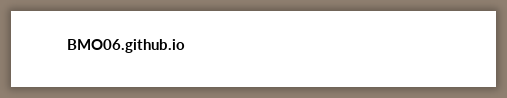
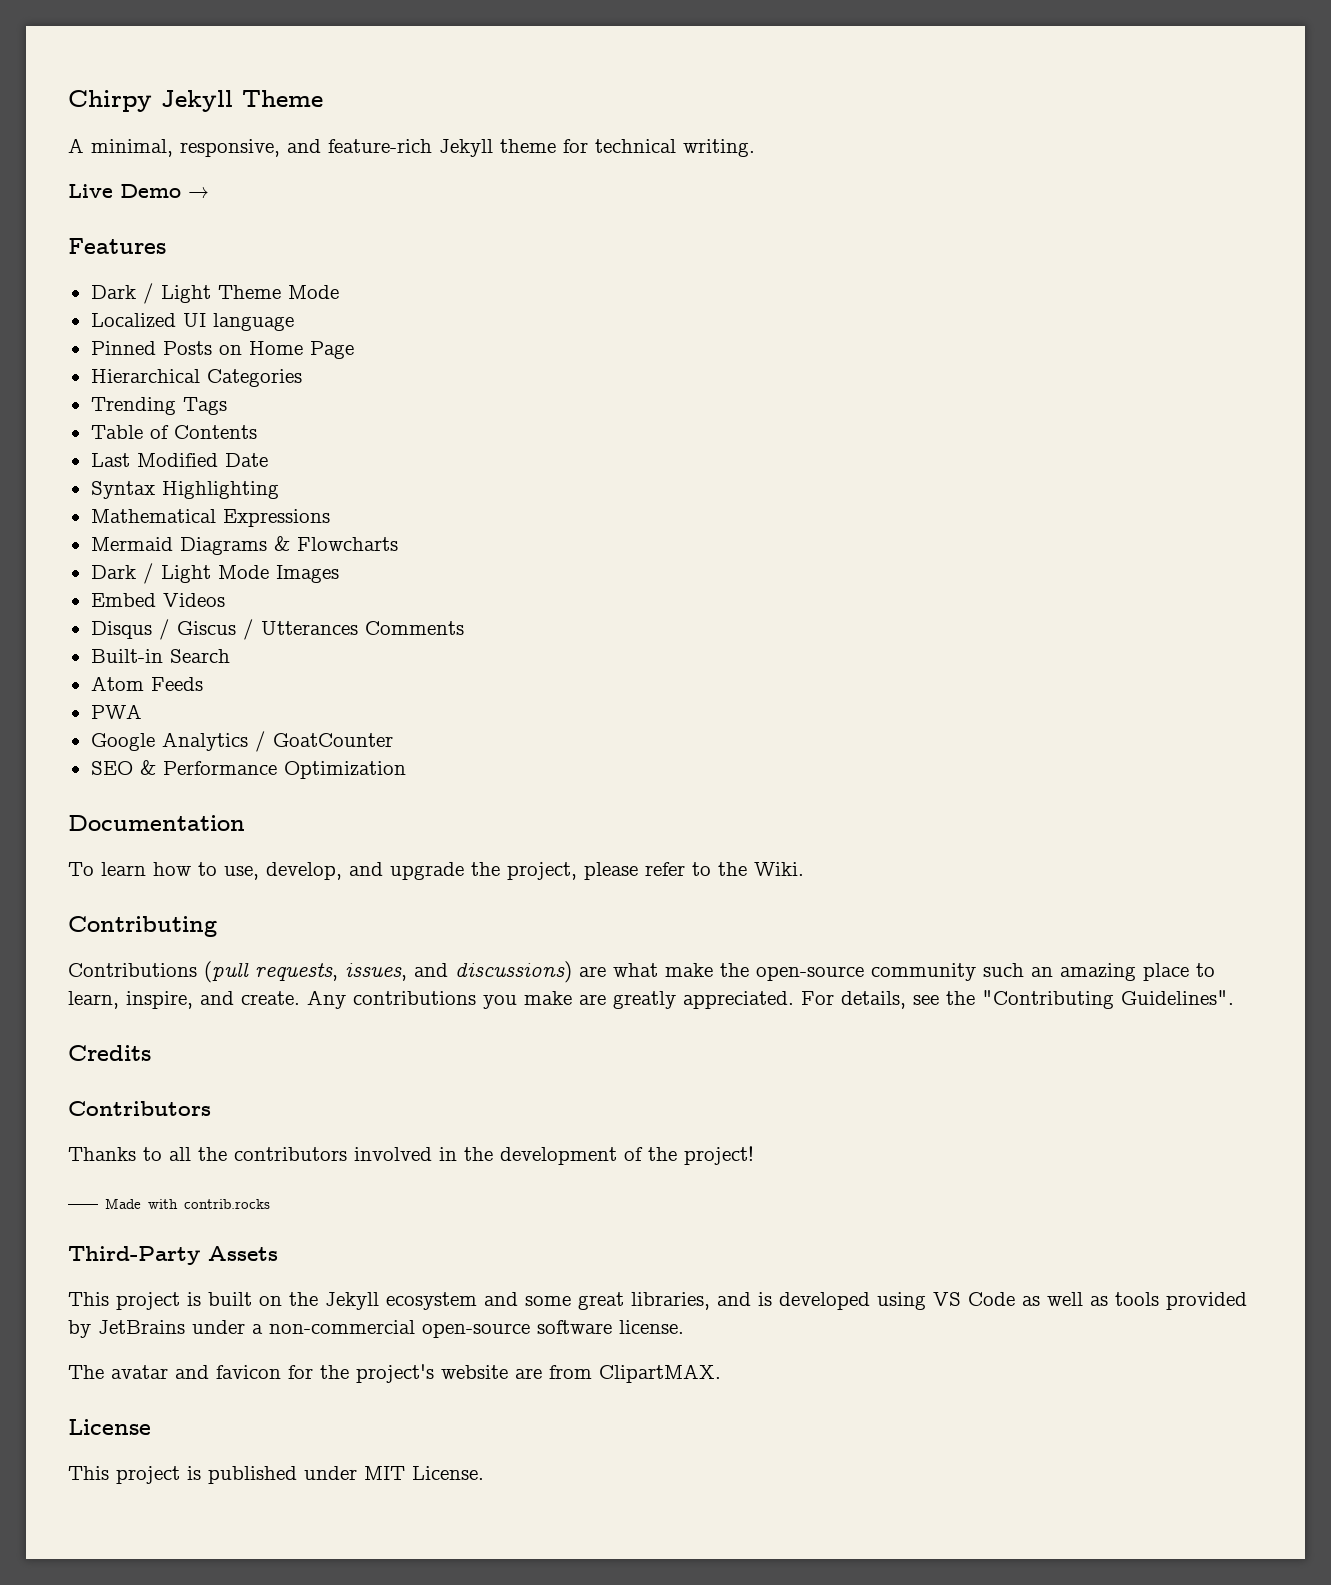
- BMO06.github.io
+ Chirpy Jekyll Theme
+ A minimal, responsive, and feature-rich Jekyll theme for technical writing.
+ Live Demo →
+ Features
+ Dark / Light Theme Mode
+ Localized UI language
+ Pinned Posts on Home Page
+ Hierarchical Categories
+ Trending Tags
+ Table of Contents
+ Last Modified Date
+ Syntax Highlighting
+ Mathematical Expressions
+ Mermaid Diagrams & Flowcharts
+ Dark / Light Mode Images
+ Embed Videos
+ Disqus / Giscus / Utterances Comments
+ Built-in Search
+ Atom Feeds
+ PWA
+ Google Analytics / GoatCounter
+ SEO & Performance Optimization
+ Documentation
+ To learn how to use, develop, and upgrade the project, please refer to the Wiki.
+ Contributing
+ Contributions (pull requests, issues, and discussions) are what make the open-source community such an amazing place to learn, inspire, and create. Any contributions you make are greatly appreciated. For details, see the "Contributing Guidelines".
+ Credits
+ Contributors
+ Thanks to all the contributors involved in the development of the project!
+ —— Made with contrib.rocks
+ Third-Party Assets
+ This project is built on the Jekyll ecosystem and some great libraries, and is developed using VS Code as well as tools provided by JetBrains under a non-commercial open-source software license.
+ The avatar and favicon for the project's website are from ClipartMAX.
+ License
+ This project is published under MIT License.

